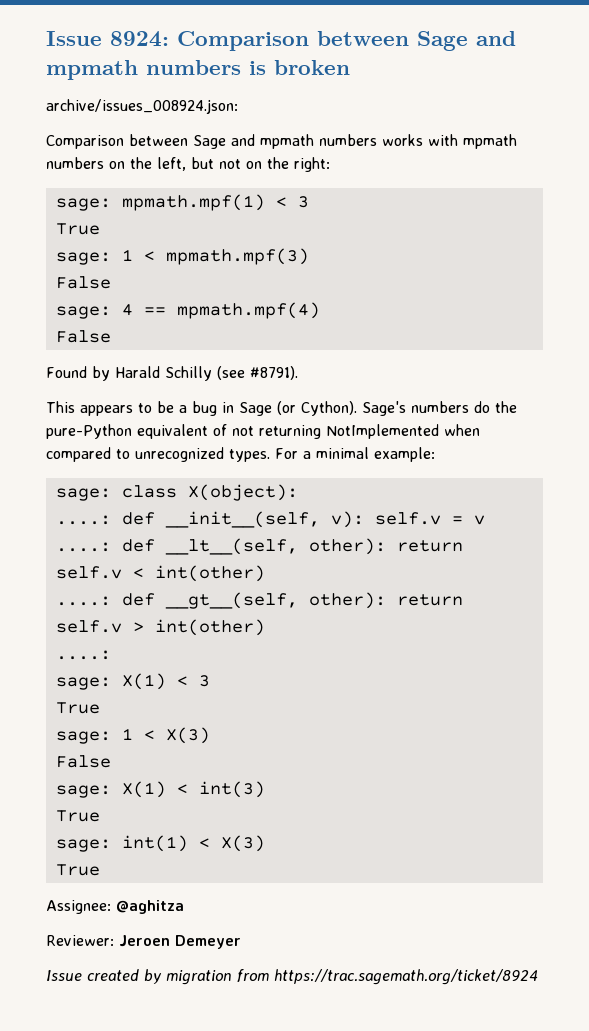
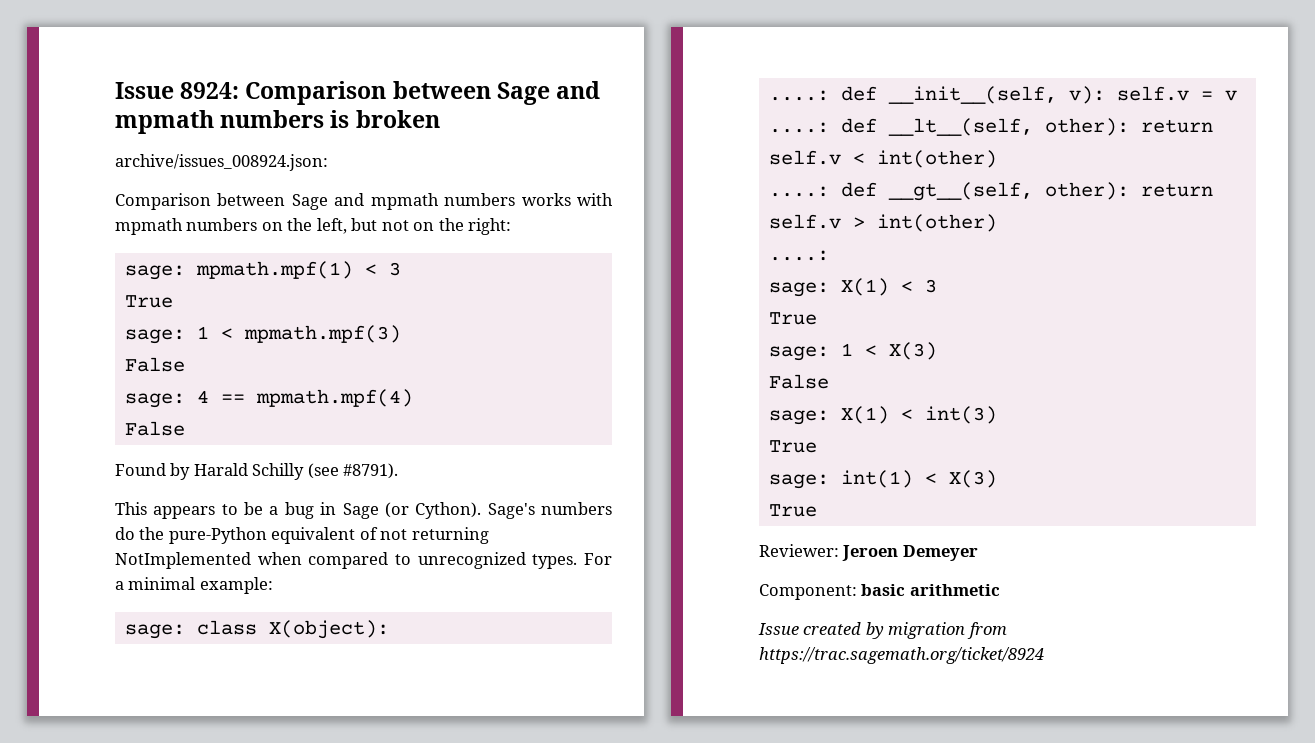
- Assignee: @aghitza
+ Component: basic arithmetic

